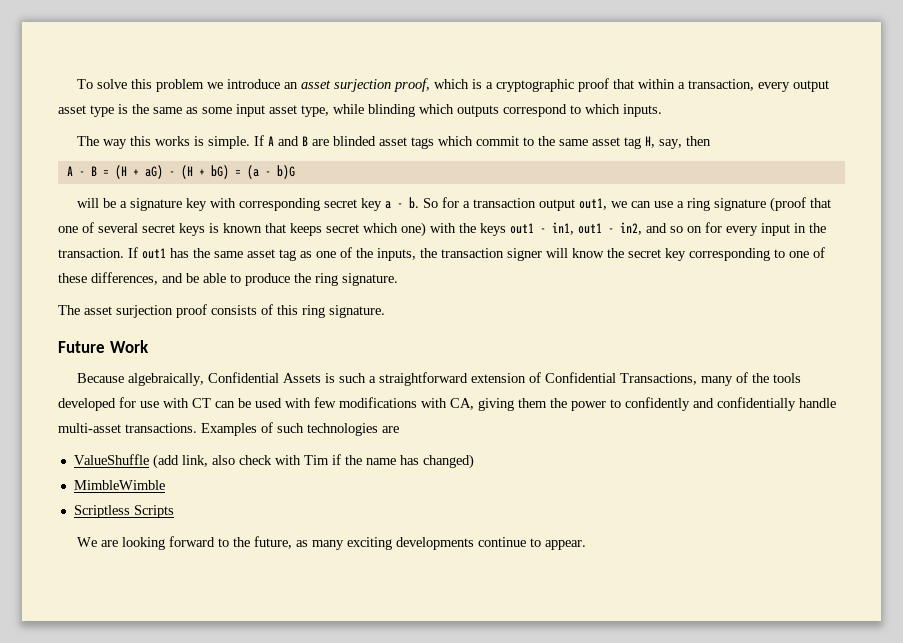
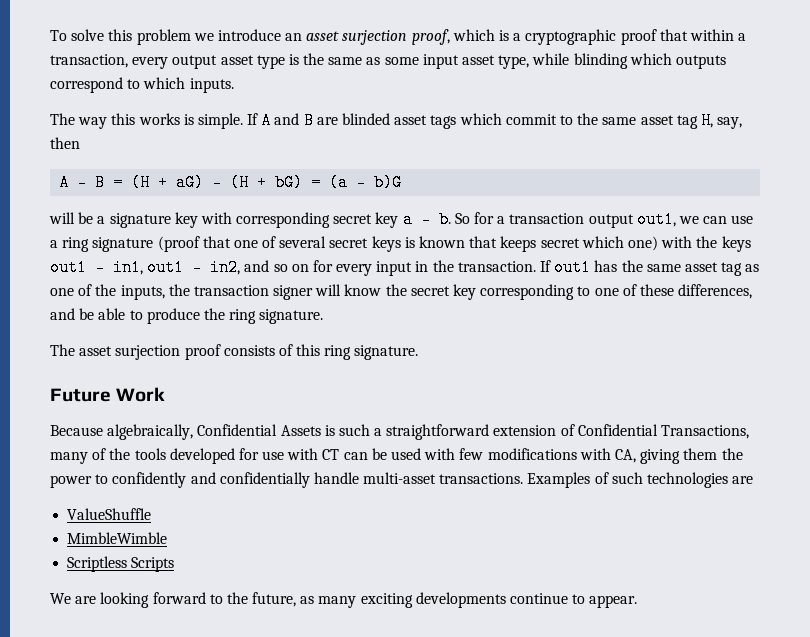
- ValueShuffle (add link, also check with Tim if the name has changed)
+ ValueShuffle

